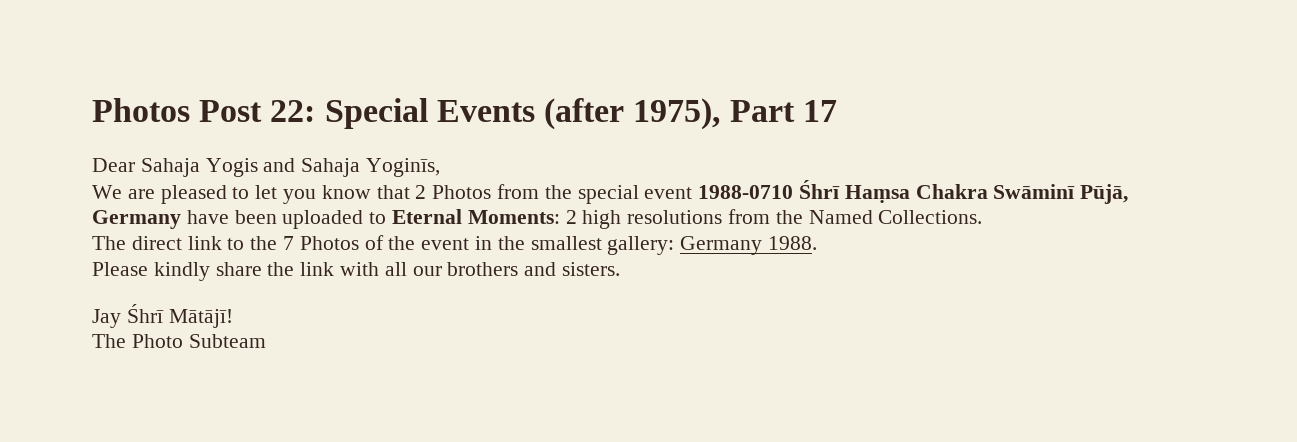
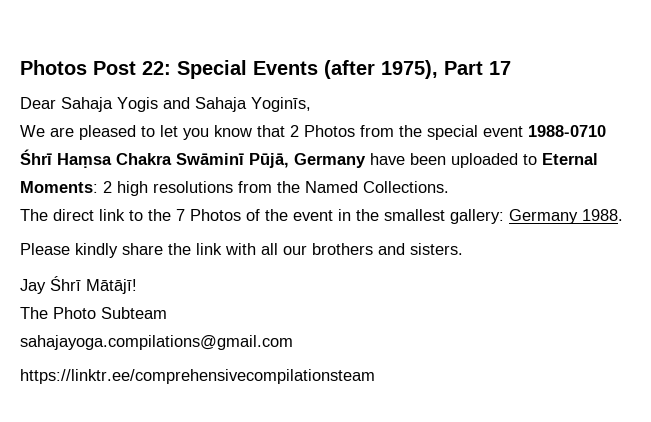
+ sahajayoga.compilations@gmail.com
+ https://linktr.ee/comprehensivecompilationsteam

